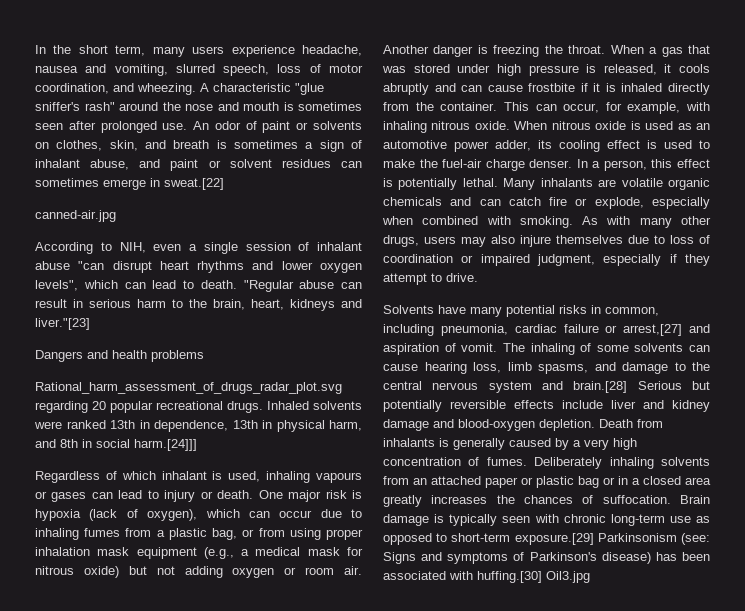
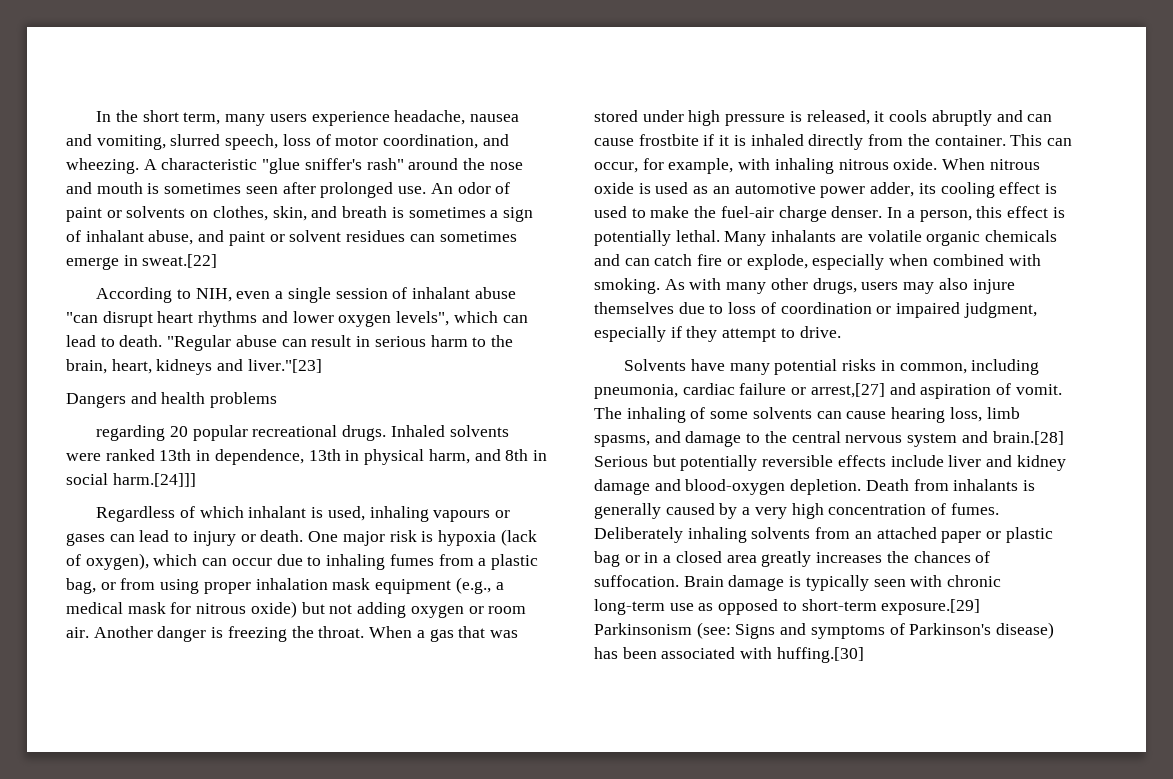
- canned-air.jpg
- Rational_harm_assessment_of_drugs_radar_plot.svg regarding 20 popular recreational drugs.
+ regarding 20 popular recreational drugs.
- Brain damage is typically seen with chronic long-term use as opposed to short-term exposure.[29] Parkinsonism (see: Signs and symptoms of Parkinson's disease) has been associated with huffing.[30] Oil3.jpg
+ Brain damage is typically seen with chronic long-term use as opposed to short-term exposure.[29] Parkinsonism (see: Signs and symptoms of Parkinson's disease) has been associated with huffing.[30]

